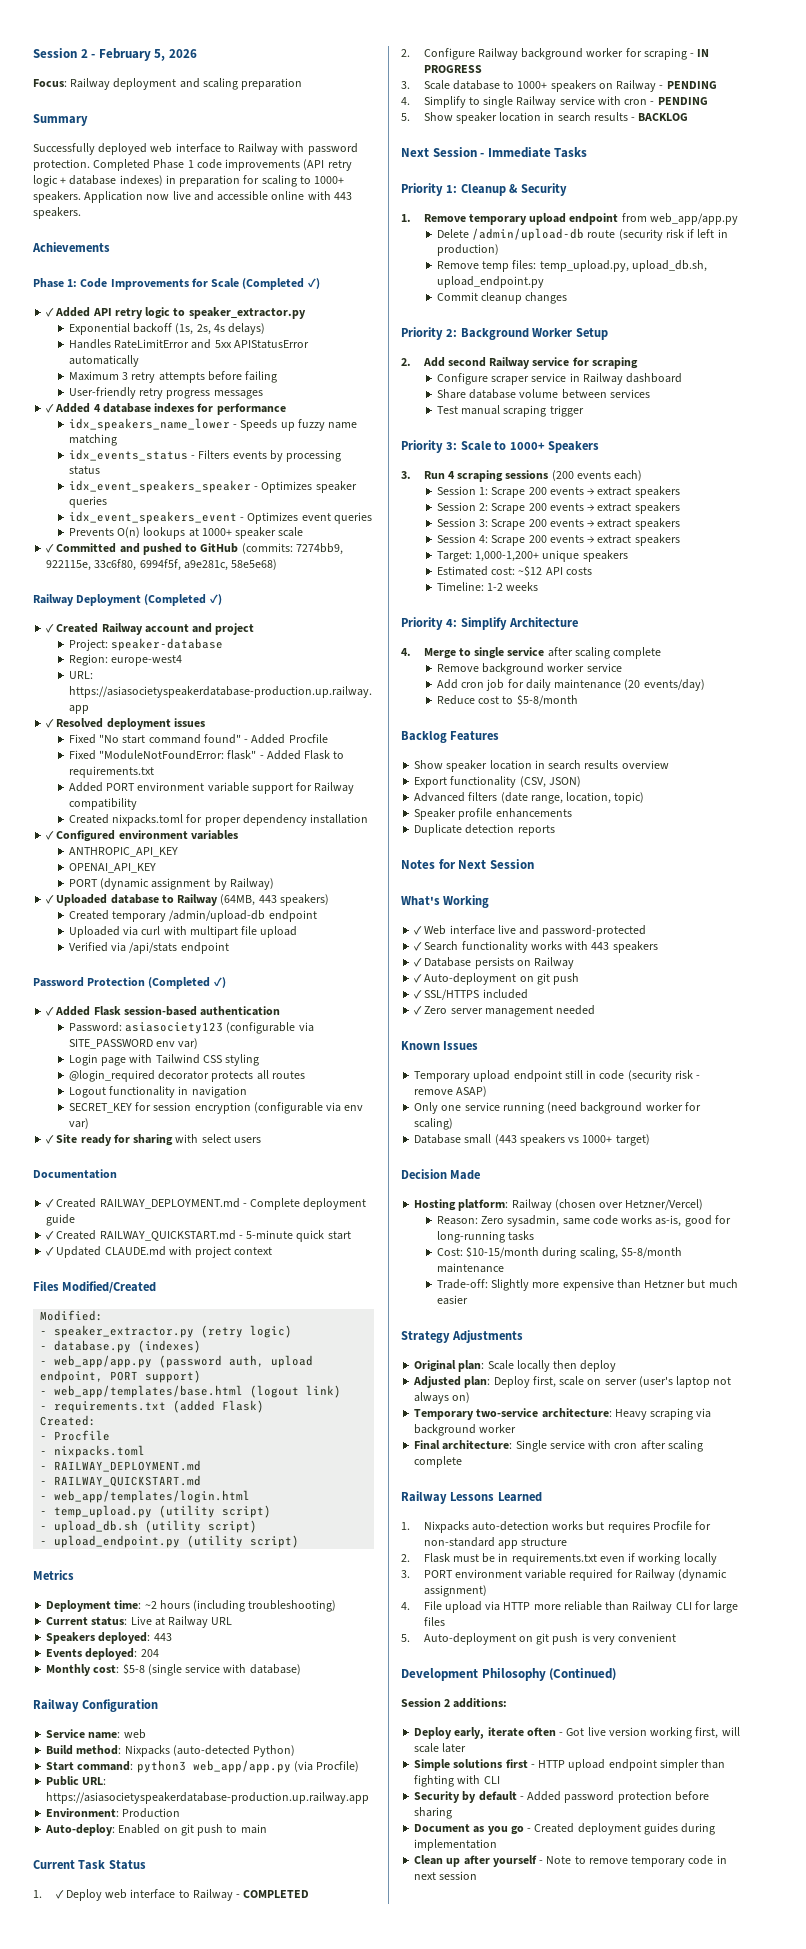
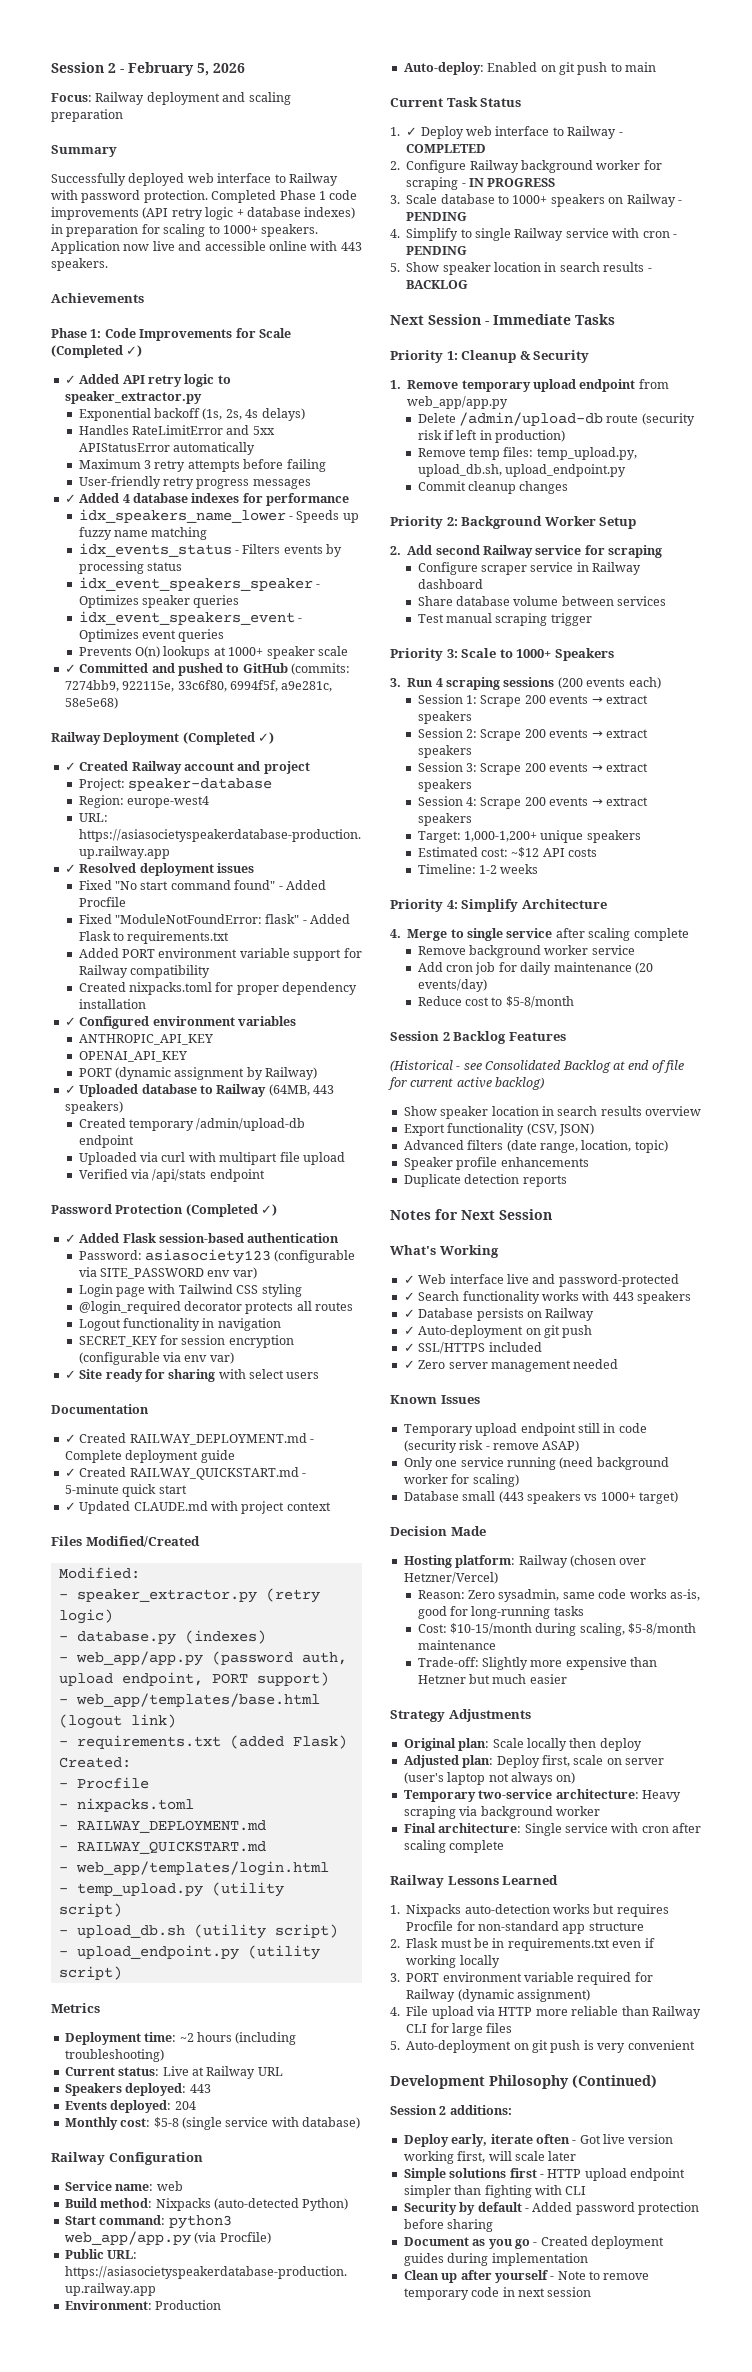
- Backlog Features
+ Session 2 Backlog Features
+ (Historical - see Consolidated Backlog at end of file for current active backlog)

